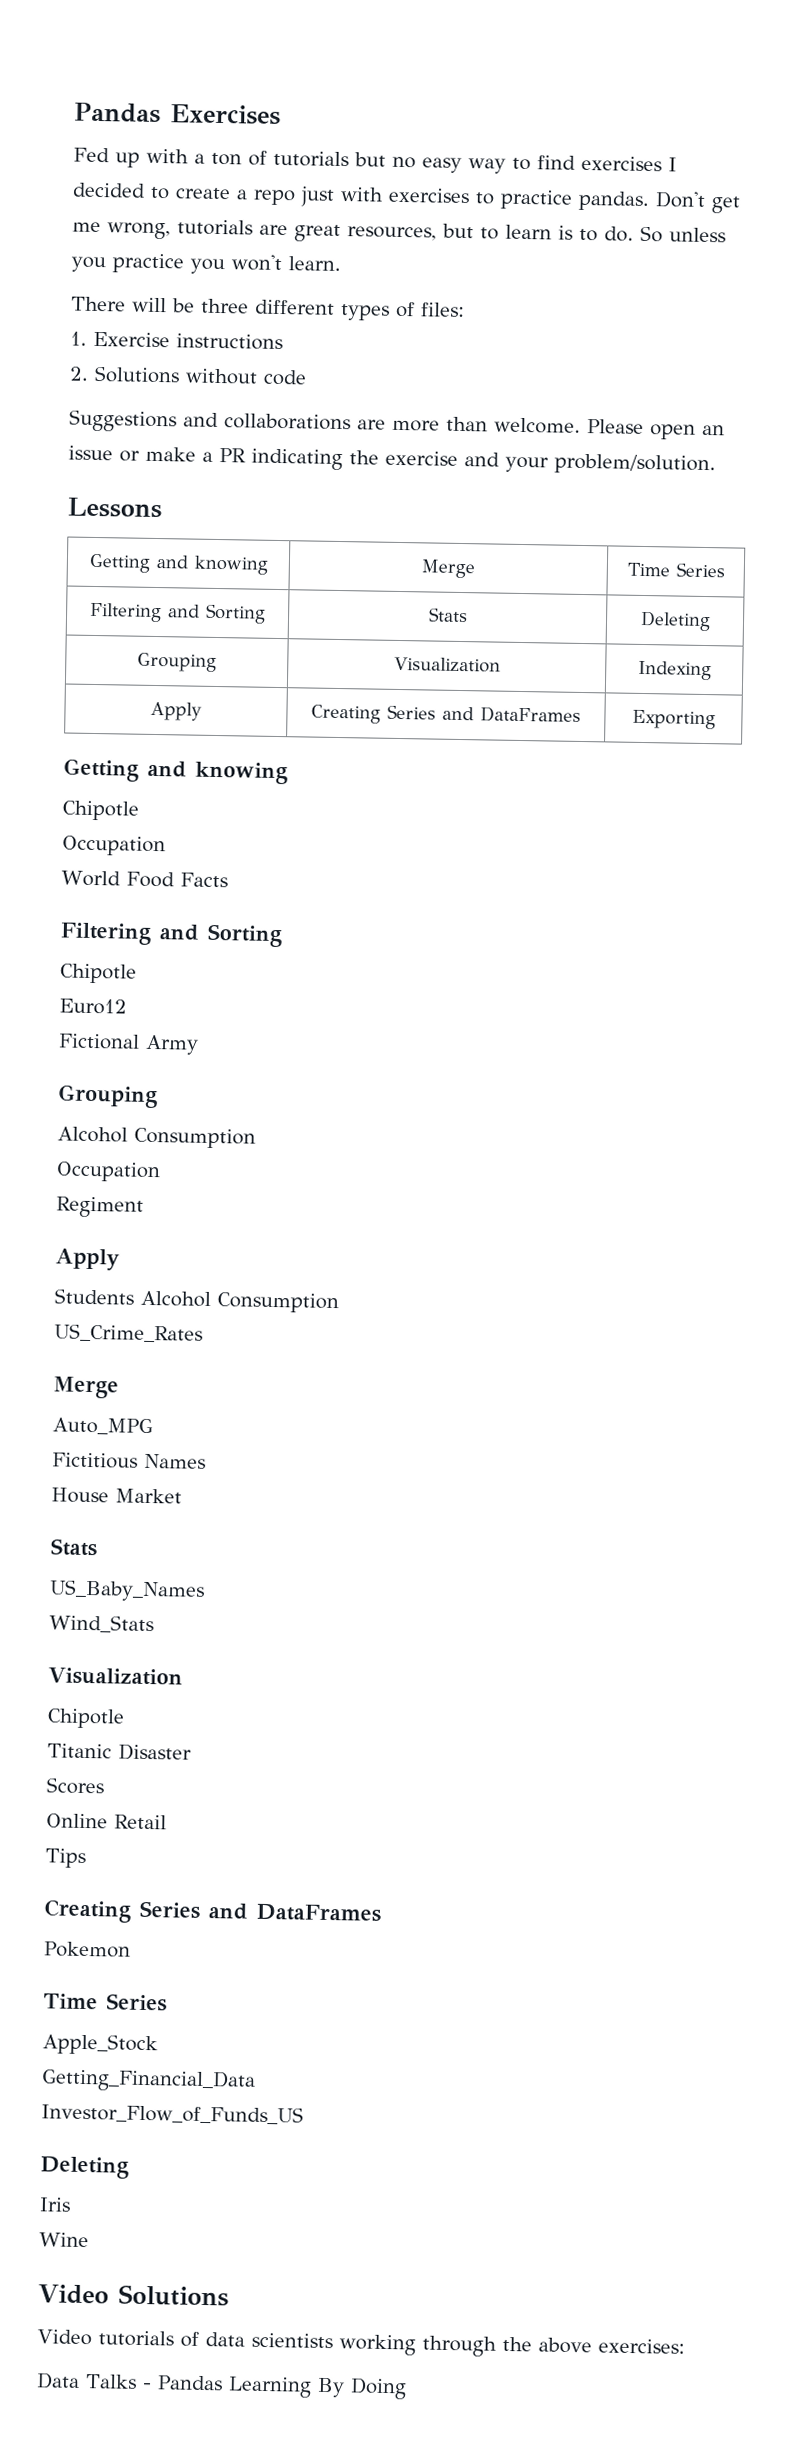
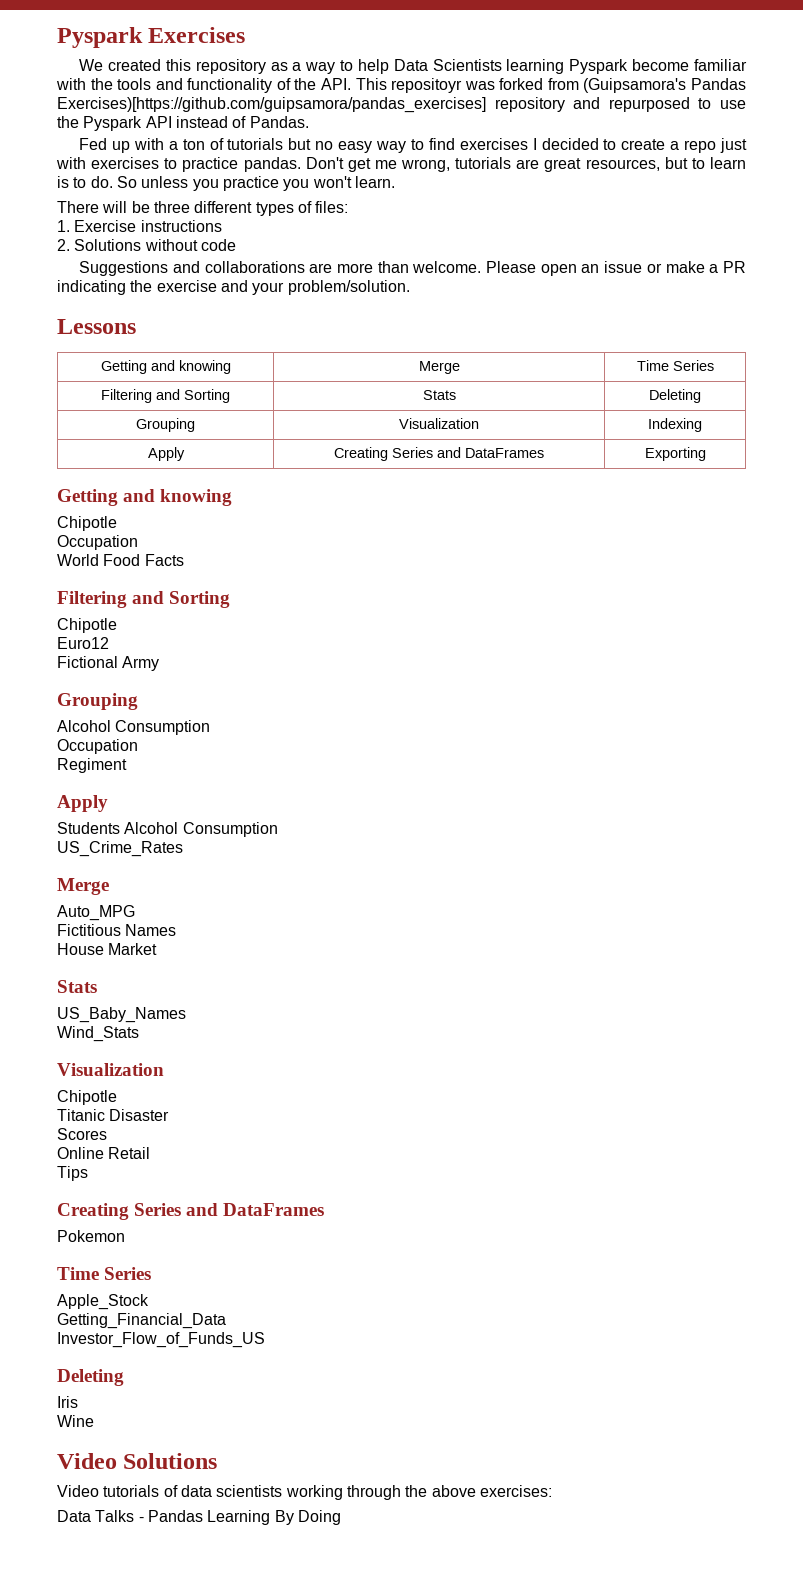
- Pandas Exercises
+ Pyspark Exercises
+ We created this repository as a way to help Data Scientists learning Pyspark become familiar with the tools and functionality of the API. This repositoyr was forked from (Guipsamora's Pandas Exercises)[https://github.com/guipsamora/pandas_exercises] repository and repurposed to use the Pyspark API instead of Pandas.

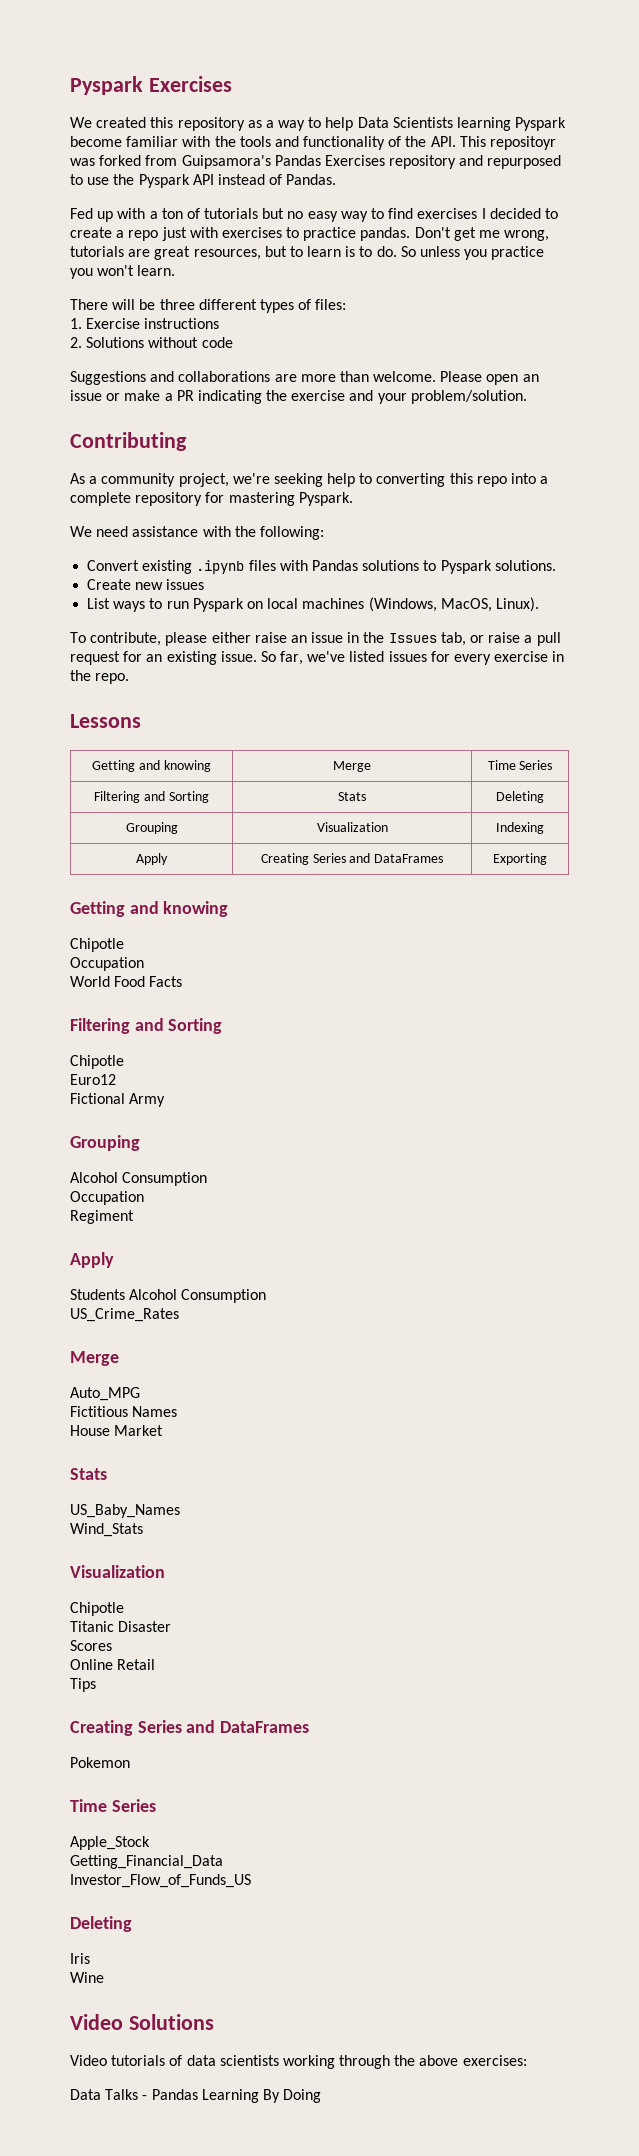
- We created this repository as a way to help Data Scientists learning Pyspark become familiar with the tools and functionality of the API. This repositoyr was forked from (Guipsamora's Pandas Exercises)[https://github.com/guipsamora/pandas_exercises] repository and repurposed to use the Pyspark API instead of Pandas.
+ We created this repository as a way to help Data Scientists learning Pyspark become familiar with the tools and functionality of the API. This repositoyr was forked from Guipsamora's Pandas Exercises repository and repurposed to use the Pyspark API instead of Pandas.
+ Contributing
+ As a community project, we're seeking help to converting this repo into a complete repository for mastering Pyspark.
+ We need assistance with the following:
+ Convert existing .ipynb files with Pandas solutions to Pyspark solutions.
+ Create new issues
+ List ways to run Pyspark on local machines (Windows, MacOS, Linux).
+ To contribute, please either raise an issue in the Issues tab, or raise a pull request for an existing issue. So far, we've listed issues for every exercise in the repo.

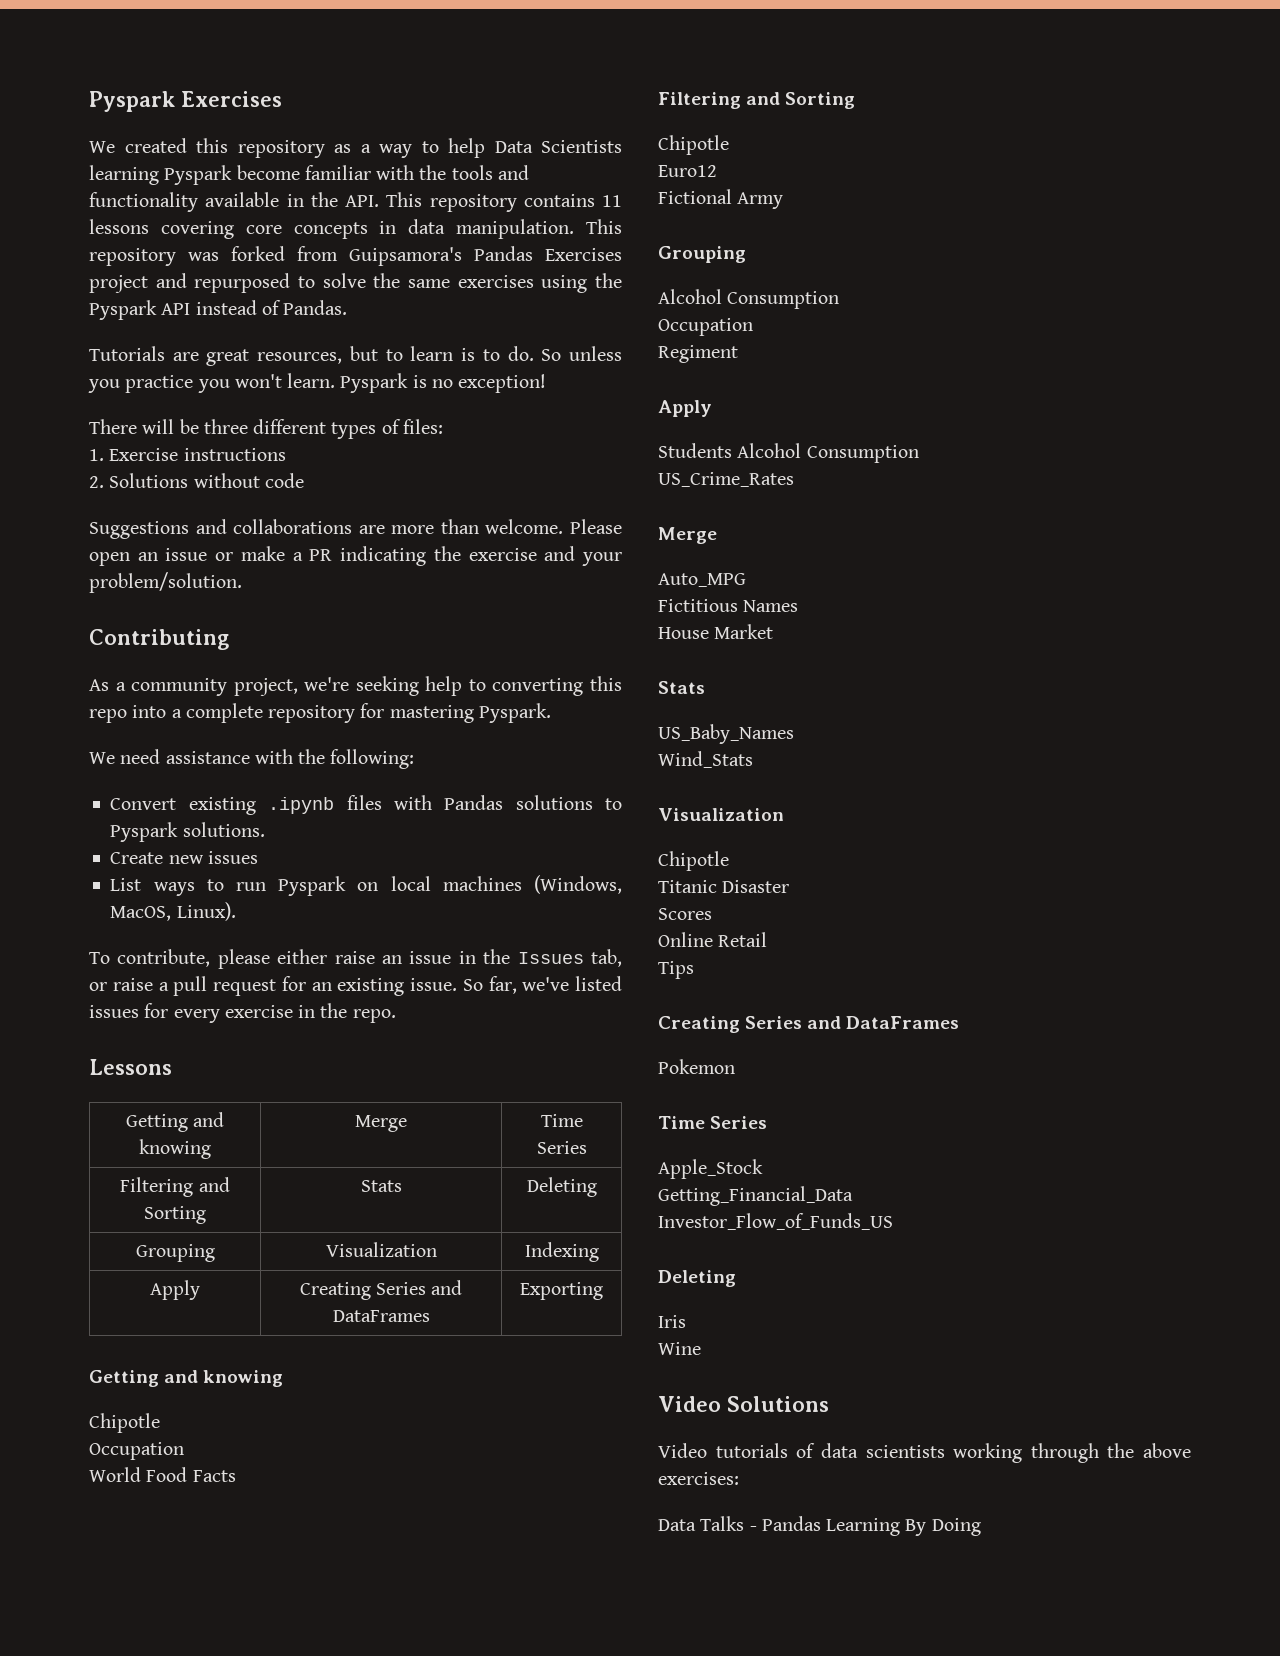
- We created this repository as a way to help Data Scientists learning Pyspark become familiar with the tools and functionality of the API. This repositoyr was forked from Guipsamora's Pandas Exercises repository and repurposed to use the Pyspark API instead of Pandas.
+ We created this repository as a way to help Data Scientists learning Pyspark become familiar with the tools and functionality available in the API. This repository contains 11 lessons covering core concepts in data manipulation. This repository was forked from Guipsamora's Pandas Exercises project and repurposed to solve the same exercises using the Pyspark API instead of Pandas.
- Fed up with a ton of tutorials but no easy way to find exercises I decided to create a repo just with exercises to practice pandas. Don't get me wrong, tutorials are great resources, but to learn is to do.
+ Tutorials are great resources, but to learn is to do.
+ Pyspark is no exception!

